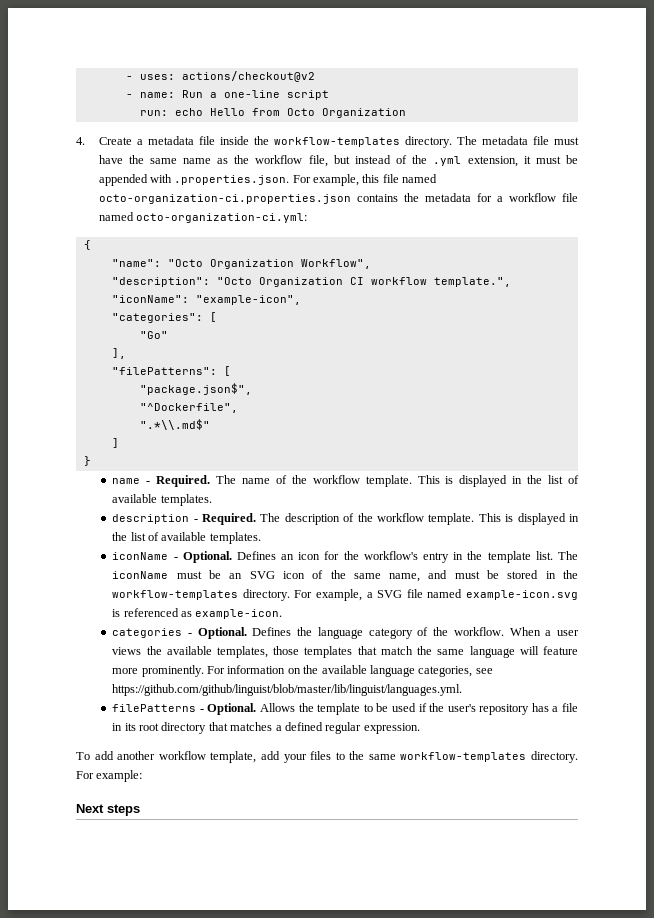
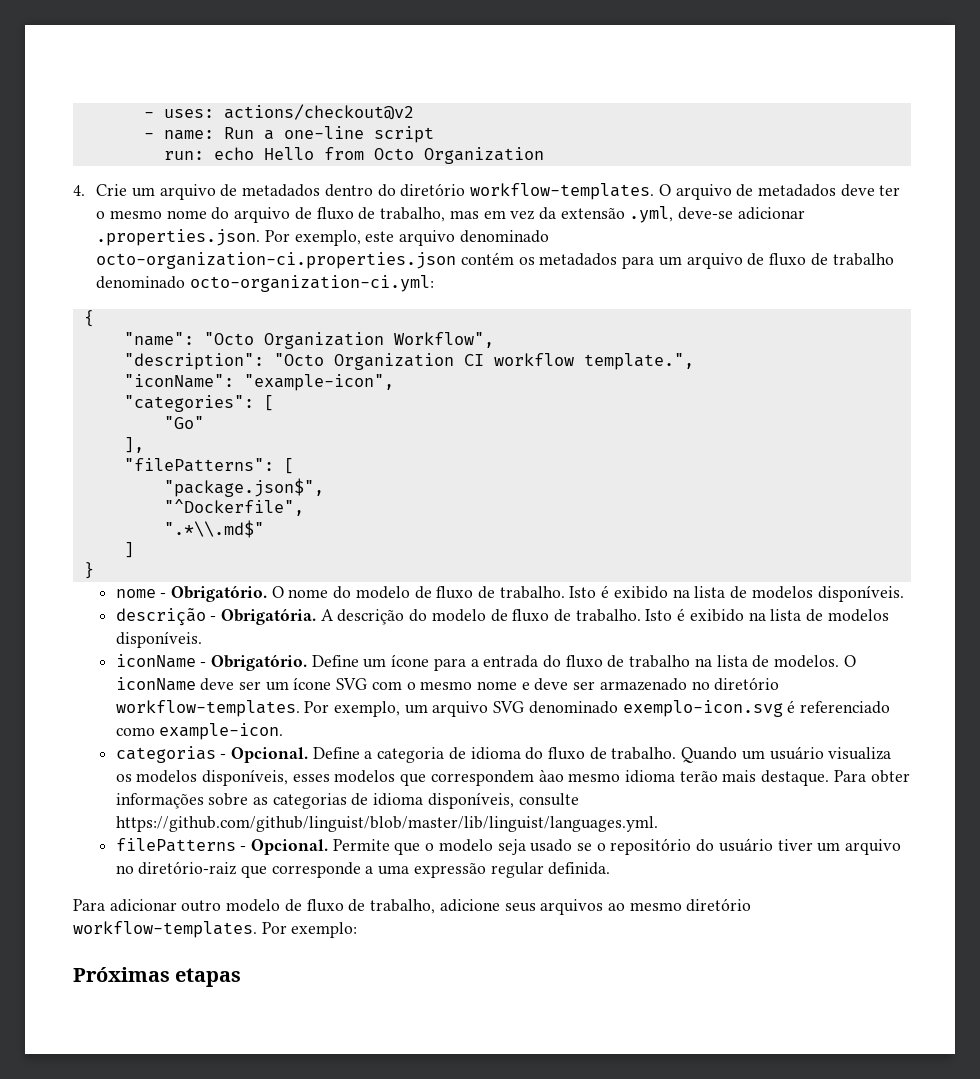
- 4. Create a metadata file inside the workflow-templates directory. The metadata file must have the same name as the workflow file, but instead of the .yml extension, it must be appended with .properties.json. For example, this file named octo-organization-ci.properties.json contains the metadata for a workflow file named octo-organization-ci.yml:
+ 4. Crie um arquivo de metadados dentro do diretório workflow-templates. O arquivo de metadados deve ter o mesmo nome do arquivo de fluxo de trabalho, mas em vez da extensão .yml, deve-se adicionar .properties.json. Por exemplo, este arquivo denominado octo-organization-ci.properties.json contém os metadados para um arquivo de fluxo de trabalho denominado octo-organization-ci.yml:
- name - Required. The name of the workflow template. This is displayed in the list of available templates.
- description - Required. The description of the workflow template. This is displayed in the list of available templates.
- iconName - Optional. Defines an icon for the workflow's entry in the template list. The iconName must be an SVG icon of the same name, and must be stored in the workflow-templates directory. For example, a SVG file named example-icon.svg is referenced as example-icon.
- categories - Optional. Defines the language category of the workflow. When a user views the available templates, those templates that match the same language will feature more prominently. For information on the available language categories, see https://github.com/github/linguist/blob/master/lib/linguist/languages.yml.
- filePatterns - Optional. Allows the template to be used if the user's repository has a file in its root directory that matches a defined regular expression.
- To add another workflow template, add your files to the same workflow-templates directory. For example:
- Next steps
+ nome - Obrigatório. O nome do modelo de fluxo de trabalho. Isto é exibido na lista de modelos disponíveis.
+ descrição - Obrigatória. A descrição do modelo de fluxo de trabalho. Isto é exibido na lista de modelos disponíveis.
+ iconName - Obrigatório. Define um ícone para a entrada do fluxo de trabalho na lista de modelos. O iconName deve ser um ícone SVG com o mesmo nome e deve ser armazenado no diretório workflow-templates. Por exemplo, um arquivo SVG denominado exemplo-icon.svg é referenciado como example-icon.
+ categorias - Opcional. Define a categoria de idioma do fluxo de trabalho. Quando um usuário visualiza os modelos disponíveis, esses modelos que correspondem àao mesmo idioma terão mais destaque. Para obter informações sobre as categorias de idioma disponíveis, consulte https://github.com/github/linguist/blob/master/lib/linguist/languages.yml.
+ filePatterns - Opcional. Permite que o modelo seja usado se o repositório do usuário tiver um arquivo no diretório-raiz que corresponde a uma expressão regular definida.
+ Para adicionar outro modelo de fluxo de trabalho, adicione seus arquivos ao mesmo diretório workflow-templates. Por exemplo:
+ Próximas etapas

